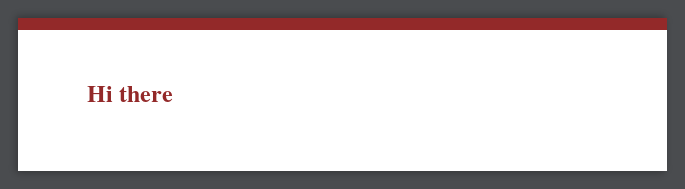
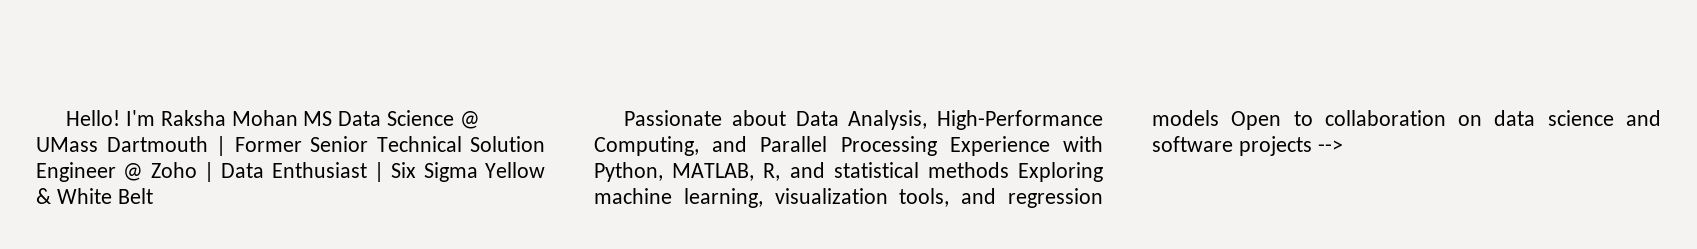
- Hi there
+ Hello! I'm Raksha Mohan MS Data Science @ UMass Dartmouth | Former Senior Technical Solution Engineer @ Zoho | Data Enthusiast | Six Sigma Yellow & White Belt
+ Passionate about Data Analysis, High-Performance Computing, and Parallel Processing Experience with Python, MATLAB, R, and statistical methods Exploring machine learning, visualization tools, and regression models Open to collaboration on data science and software projects -->

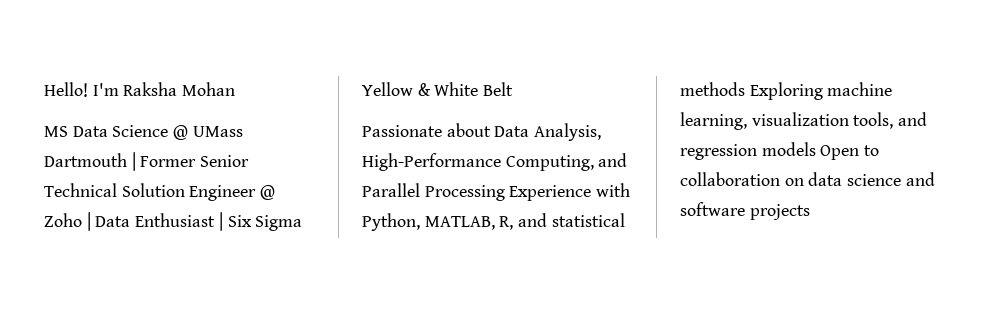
- I'm Raksha Mohan MS Data Science @ UMass Dartmouth | Former Senior Technical Solution Engineer @ Zoho | Data Enthusiast | Six Sigma Yellow & White Belt
+ I'm Raksha Mohan
+ MS Data Science @ UMass Dartmouth | Former Senior Technical Solution Engineer @ Zoho | Data Enthusiast | Six Sigma Yellow & White Belt
- Passionate about Data Analysis, High-Performance Computing, and Parallel Processing Experience with Python, MATLAB, R, and statistical methods Exploring machine learning, visualization tools, and regression models Open to collaboration on data science and software projects -->
+ Passionate about Data Analysis, High-Performance Computing, and Parallel Processing Experience with Python, MATLAB, R, and statistical methods Exploring machine learning, visualization tools, and regression models Open to collaboration on data science and software projects

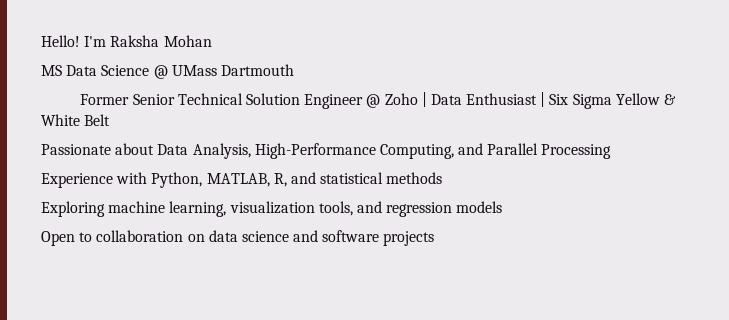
- MS Data Science @ UMass Dartmouth | Former Senior Technical Solution Engineer @ Zoho | Data Enthusiast | Six Sigma Yellow & White Belt
+ MS Data Science @ UMass Dartmouth
+ Former Senior Technical Solution Engineer @ Zoho | Data Enthusiast | Six Sigma Yellow & White Belt
- Passionate about Data Analysis, High-Performance Computing, and Parallel Processing Experience with Python, MATLAB, R, and statistical methods Exploring machine learning, visualization tools, and regression models Open to collaboration on data science and software projects
+ Passionate about Data Analysis, High-Performance Computing, and Parallel Processing
+ Experience with Python, MATLAB, R, and statistical methods
+ Exploring machine learning, visualization tools, and regression models
+ Open to collaboration on data science and software projects

